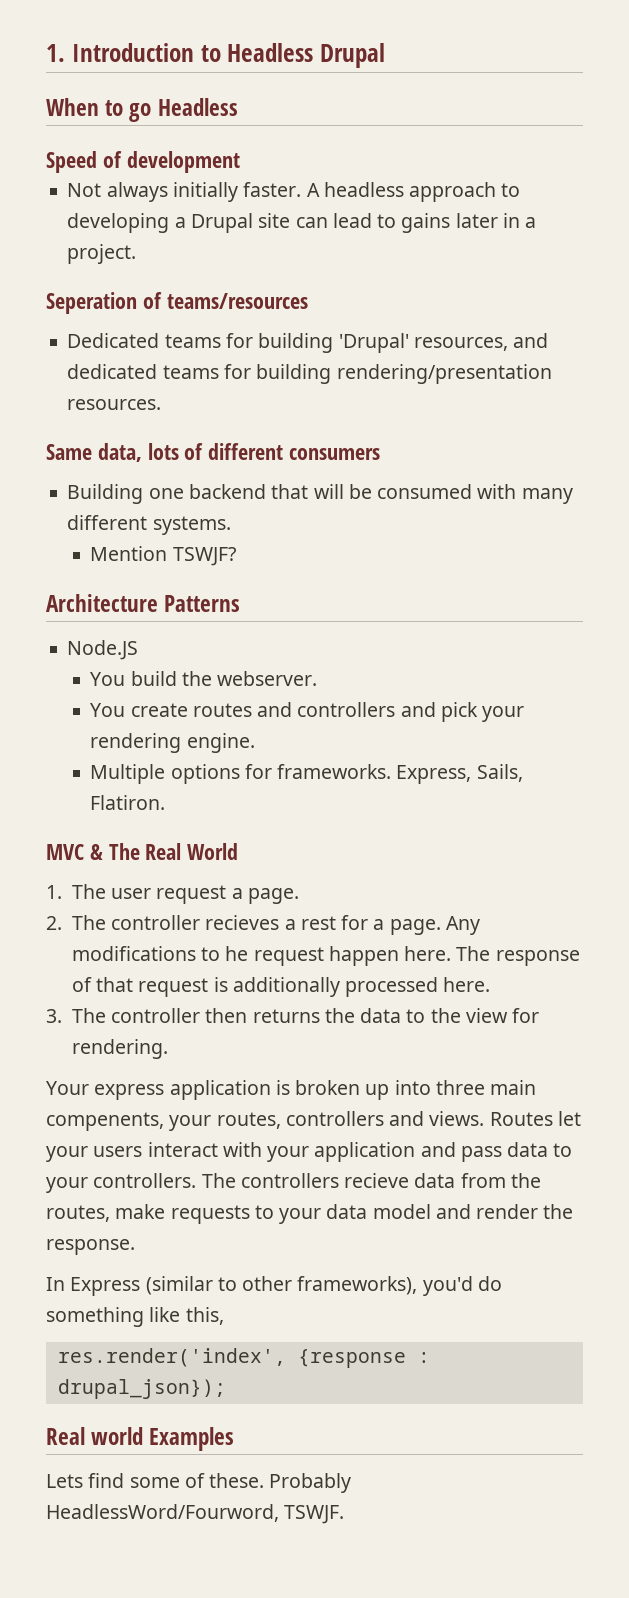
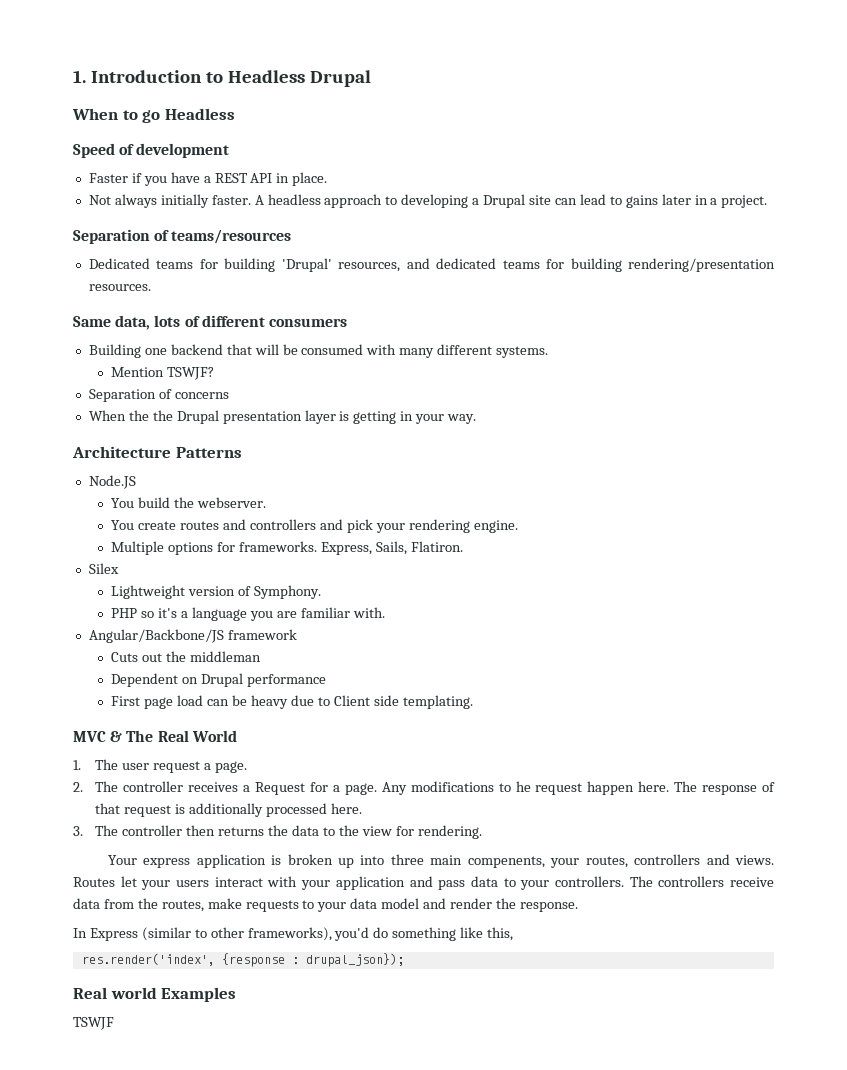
+ Faster if you have a REST API in place.
- Seperation of teams/resources
+ Separation of teams/resources
+ Separation of concerns
+ When the the Drupal presentation layer is getting in your way.
+ Silex
+ Lightweight version of Symphony.
+ PHP so it's a language you are familiar with.
+ Angular/Backbone/JS framework
+ Cuts out the middleman
+ Dependent on Drupal performance
+ First page load can be heavy due to Client side templating.
- 2. The controller recieves a rest for a page.
+ 2. The controller receives a Request for a page.
- The controllers recieve data from the routes, make requests to your data model and render the response.
+ The controllers receive data from the routes, make requests to your data model and render the response.
- Lets find some of these. Probably HeadlessWord/Fourword, TSWJF.
+ TSWJF

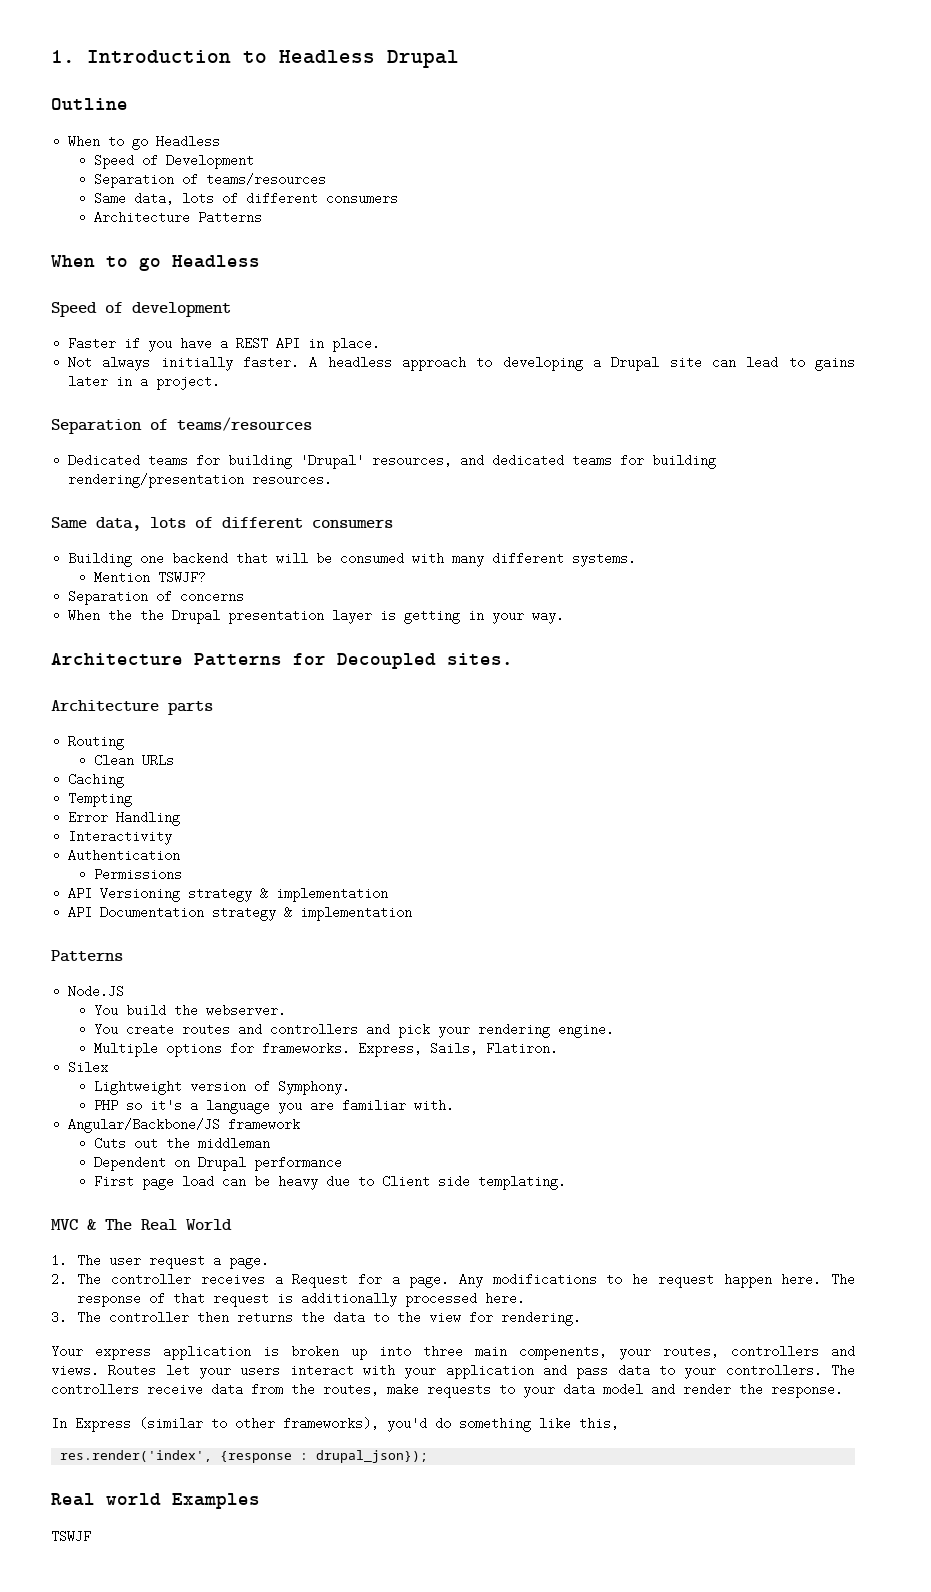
+ Outline
+ When to go Headless
+ Speed of Development
+ Separation of teams/resources
+ Same data, lots of different consumers
+ Architecture Patterns
- Architecture Patterns
+ Architecture Patterns for Decoupled sites.
+ Architecture parts
+ Routing
+ Clean URLs
+ Caching
+ Tempting
+ Error Handling
+ Interactivity
+ Authentication
+ Permissions
+ API Versioning strategy & implementation
+ API Documentation strategy & implementation
+ Patterns

